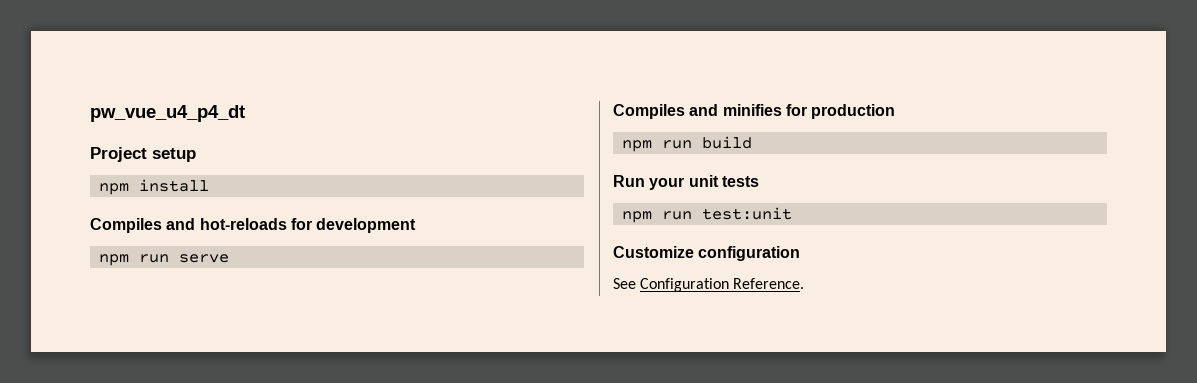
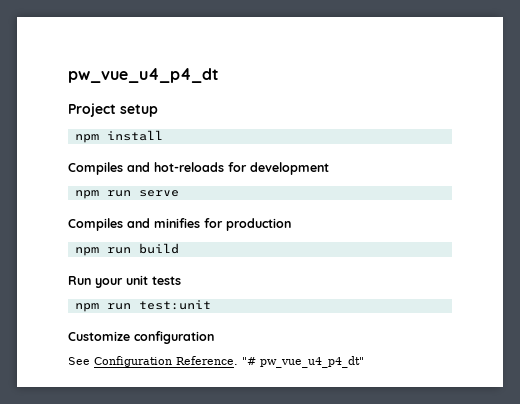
+ "# pw_vue_u4_p4_dt"

